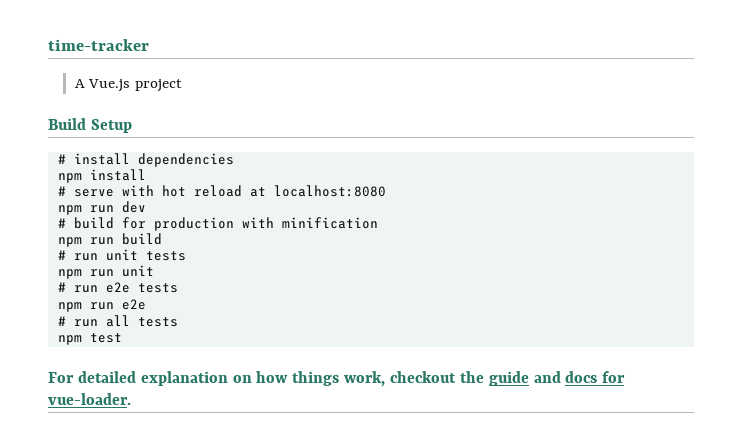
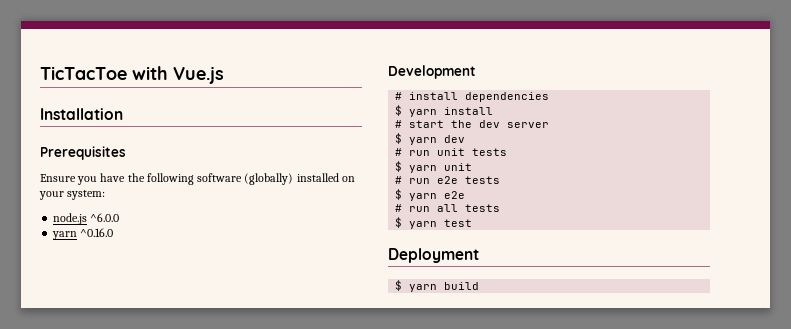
- time-tracker
- A Vue.js project
- Build Setup
+ TicTacToe with Vue.js
+ Installation
+ Prerequisites
+ Ensure you have the following software (globally) installed on your system:
+ node.js ^6.0.0
+ yarn ^0.16.0
+ Development
- npm install
+ $ yarn install
- # serve with hot reload at localhost:8080
- npm run dev
- # build for production with minification
- npm run build
+ # start the dev server
+ $ yarn dev
- npm run unit
+ $ yarn unit
- npm run e2e
+ $ yarn e2e
- npm test
+ $ yarn test
- For detailed explanation on how things work, checkout the guide and docs for vue-loader.
+ Deployment
+ $ yarn build

